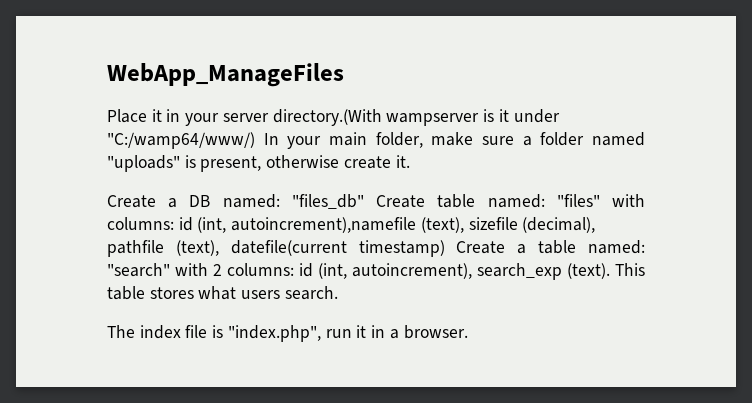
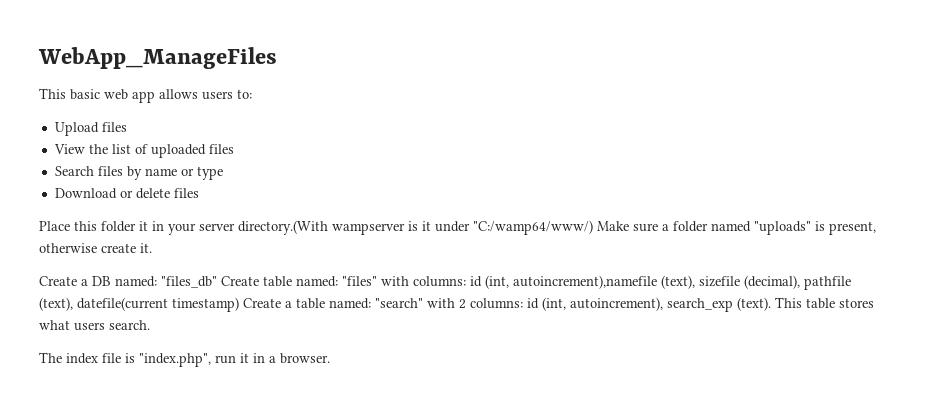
+ This basic web app allows users to:
+ Upload files
+ View the list of uploaded files
+ Search files by name or type
+ Download or delete files
- Place it in your server directory.(With wampserver is it under "C:/wamp64/www/) In your main folder, make sure a folder named "uploads" is present, otherwise create it.
+ Place this folder it in your server directory.(With wampserver is it under "C:/wamp64/www/) Make sure a folder named "uploads" is present, otherwise create it.

